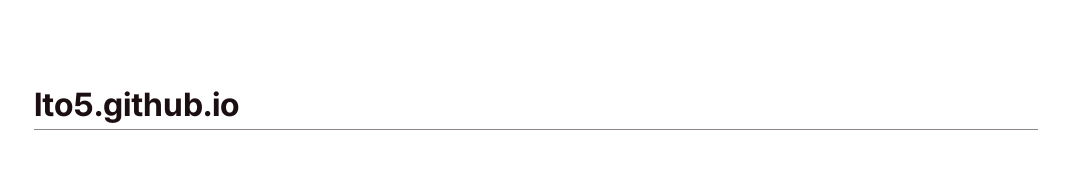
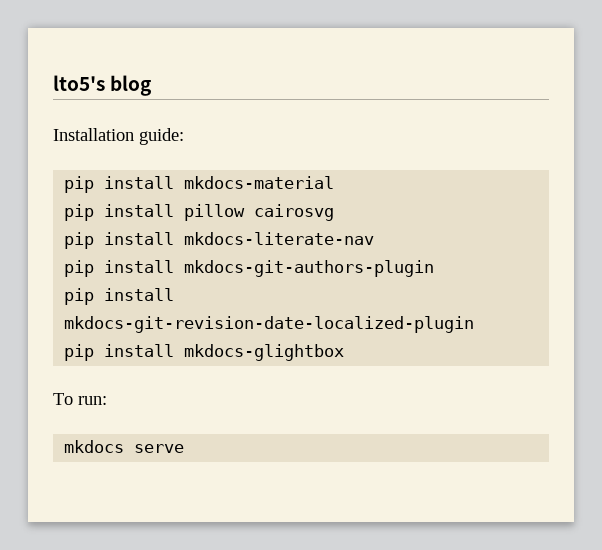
- lto5.github.io
+ lto5's blog
+ Installation guide:
+ pip install mkdocs-material
+ pip install pillow cairosvg
+ pip install mkdocs-literate-nav
+ pip install mkdocs-git-authors-plugin
+ pip install mkdocs-git-revision-date-localized-plugin
+ pip install mkdocs-glightbox
+ To run:
+ mkdocs serve

